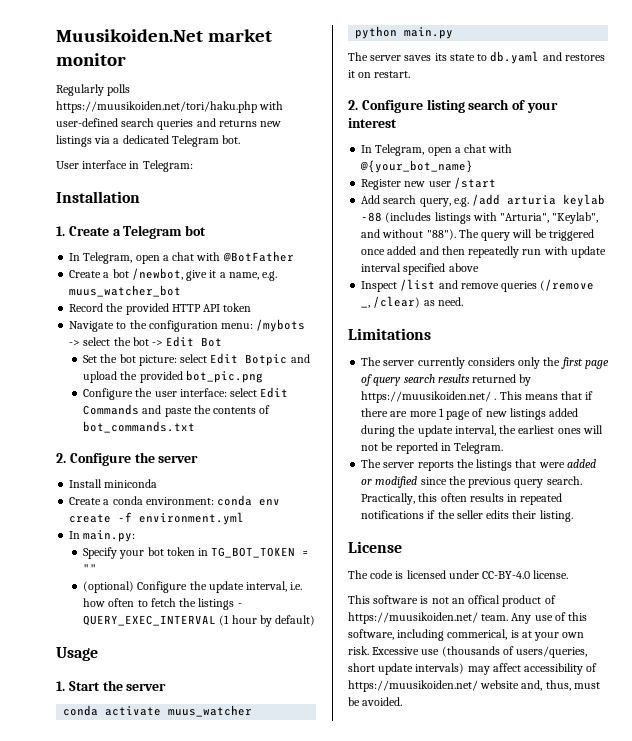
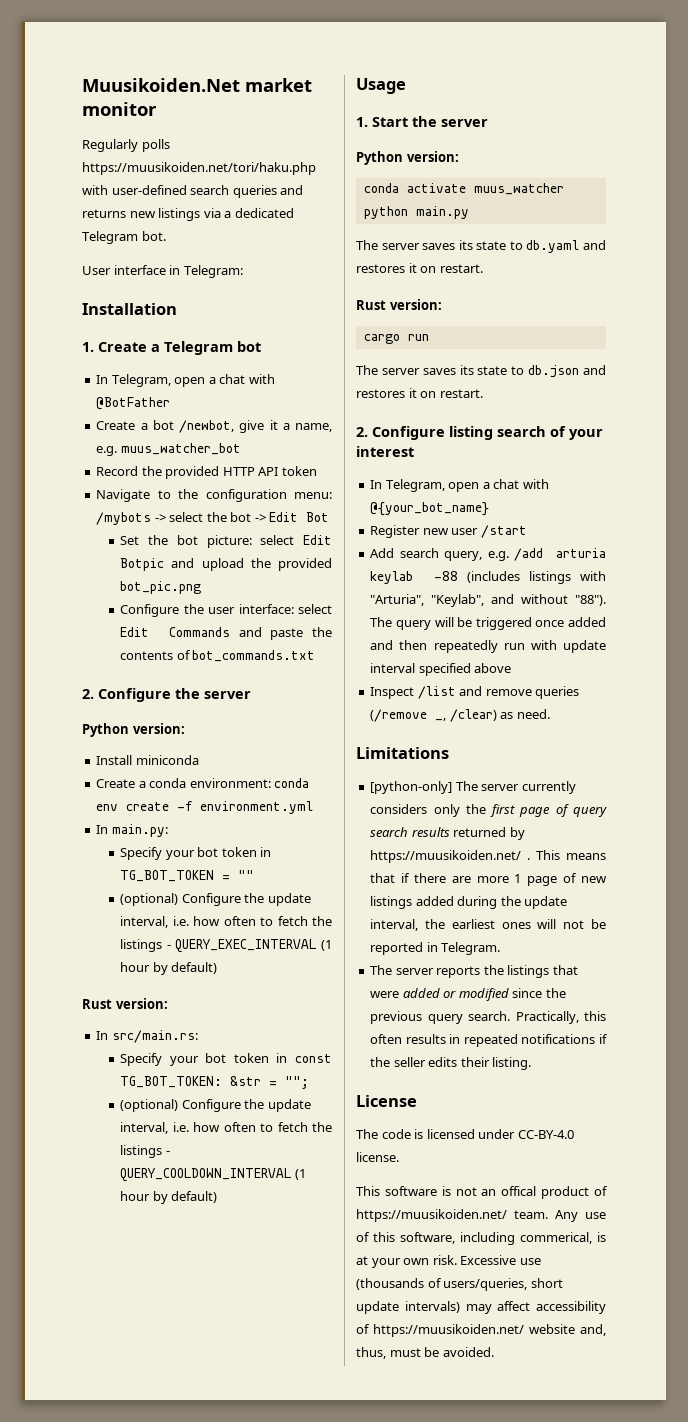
  2. Configure the server
+ Python version:
  (optional) Configure the update interval, i.e. how often to fetch the listings - QUERY_EXEC_INTERVAL (1 hour by default)
+ Rust version:
+ In src/main.rs:
+ Specify your bot token in const TG_BOT_TOKEN: &str = "";
+ (optional) Configure the update interval, i.e. how often to fetch the listings - QUERY_COOLDOWN_INTERVAL (1 hour by default)
  1. Start the server
+ Python version:
  The server saves its state to db.yaml and restores it on restart.
+ Rust version:
+ cargo run
+ The server saves its state to db.json and restores it on restart.
- The server currently considers only the first page of query search results returned by https://muusikoiden.net/ .
+ [python-only] The server currently considers only the first page of query search results returned by https://muusikoiden.net/ .

